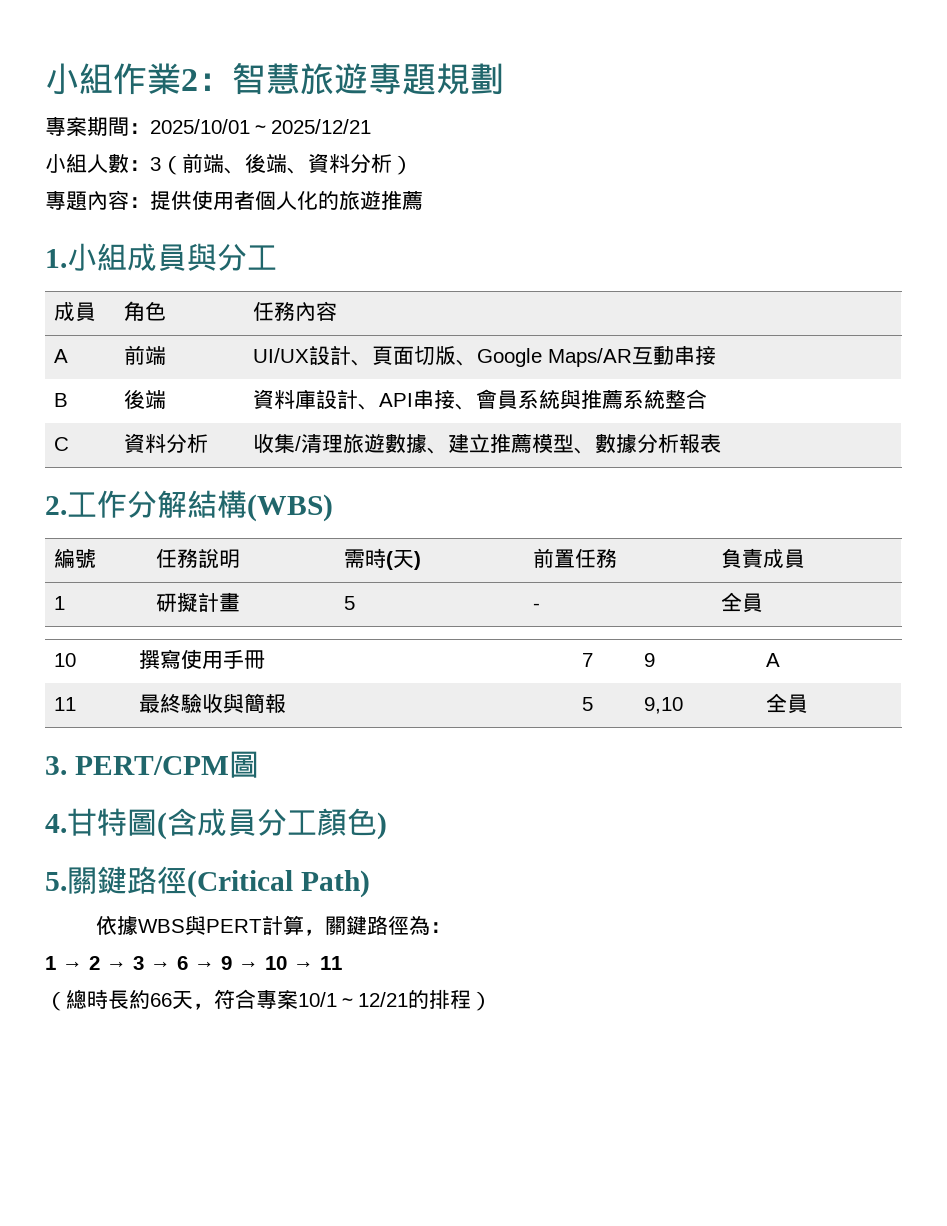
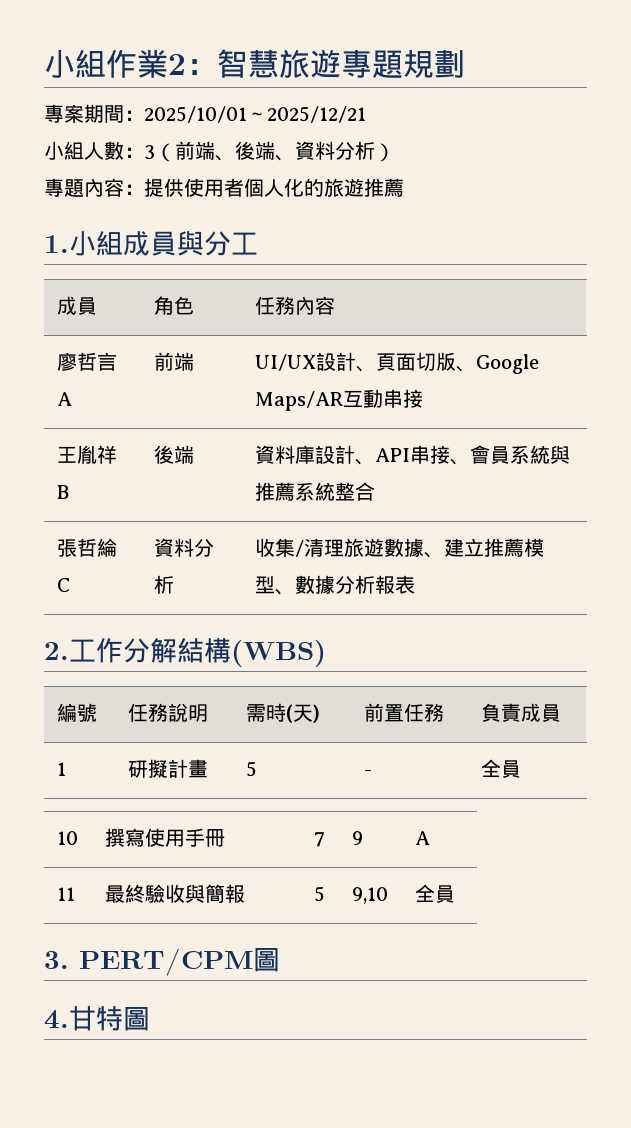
- A | 前端 | UI/UX設計、頁面切版、Google Maps/AR互動串接
+ 廖哲言A | 前端 | UI/UX設計、頁面切版、Google Maps/AR互動串接
- B | 後端 | 資料庫設計、API串接、會員系統與推薦系統整合
+ 王胤祥B | 後端 | 資料庫設計、API串接、會員系統與推薦系統整合
- C | 資料分析 | 收集/清理旅遊數據、建立推薦模型、數據分析報表
+ 張哲綸C | 資料分析 | 收集/清理旅遊數據、建立推薦模型、數據分析報表
- 4.甘特圖(含成員分工顏色)
- 5.關鍵路徑(Critical Path)
- 依據WBS與PERT計算，關鍵路徑為：
- 1 → 2 → 3 → 6 → 9 → 10 → 11
- （總時長約66天，符合專案10/1～12/21的排程）
+ 4.甘特圖

